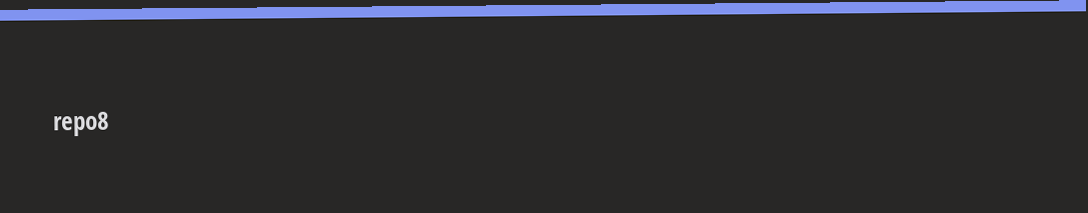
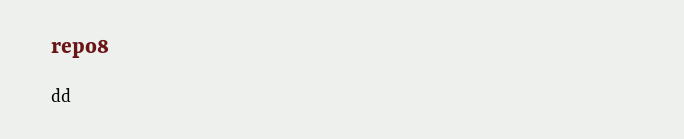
+ dd

